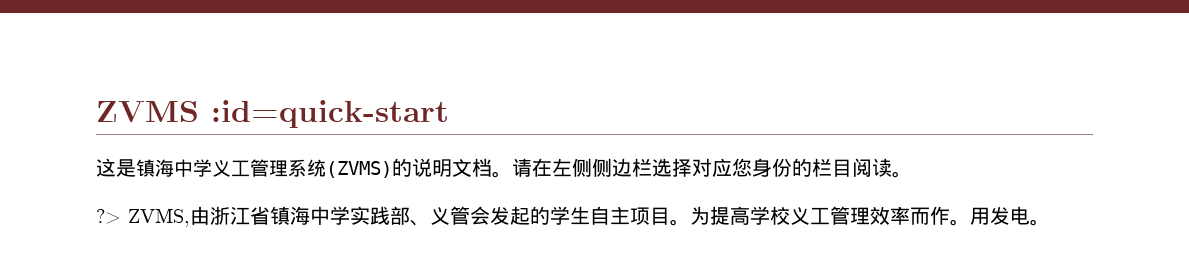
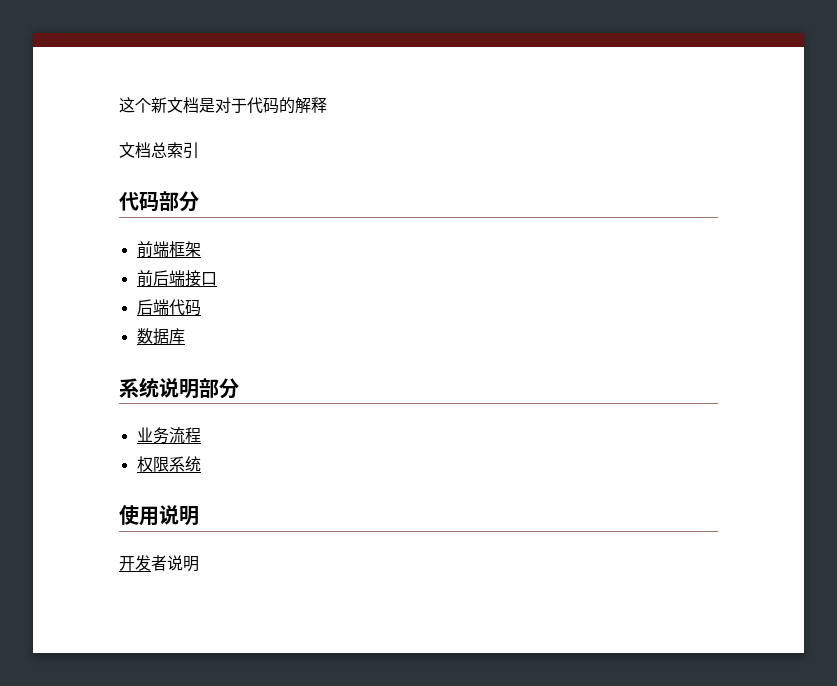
- ZVMS :id=quick-start
- 这是镇海中学义工管理系统(ZVMS)的说明文档。请在左侧侧边栏选择对应您身份的栏目阅读。
- ?> ZVMS,由浙江省镇海中学实践部、义管会发起的学生自主项目。为提高学校义工管理效率而作。用发电。
+ 这个新文档是对于代码的解释
+ 文档总索引
+ 代码部分
+ 前端框架
+ 前后端接口
+ 后端代码
+ 数据库
+ 系统说明部分
+ 业务流程
+ 权限系统
+ 使用说明
+ 开发者说明

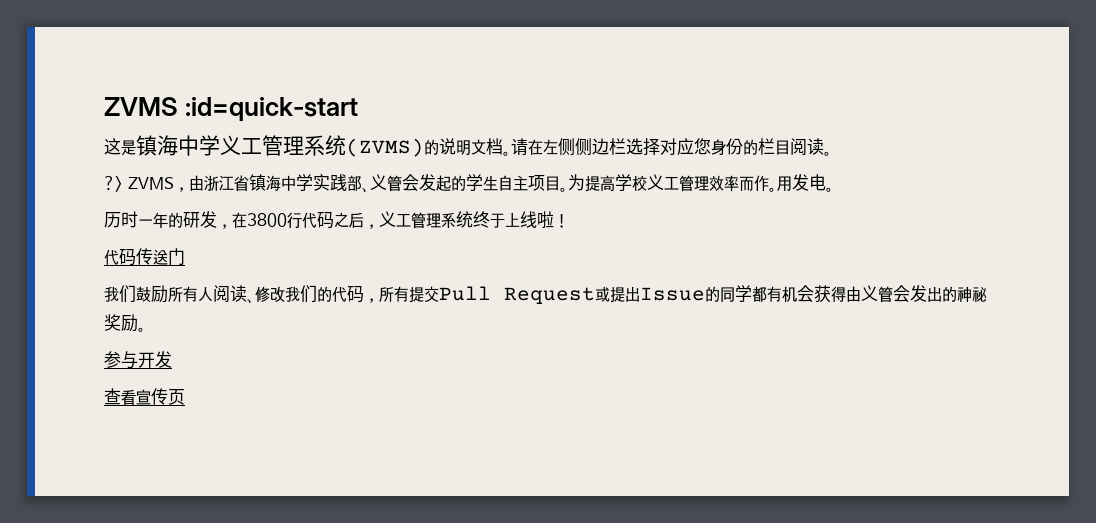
- 这个新文档是对于代码的解释
- 文档总索引
- 代码部分
- 前端框架
- 前后端接口
- 后端代码
- 数据库
- 系统说明部分
- 业务流程
- 权限系统
- 使用说明
- 开发者说明
+ ZVMS :id=quick-start
+ 这是镇海中学义工管理系统(ZVMS)的说明文档。请在左侧侧边栏选择对应您身份的栏目阅读。
+ ?> ZVMS，由浙江省镇海中学实践部、义管会发起的学生自主项目。为提高学校义工管理效率而作。用发电。
+ 历时一年的研发，在3800行代码之后，义工管理系统终于上线啦！
+ 代码传送门
+ 我们鼓励所有人阅读、修改我们的代码，所有提交Pull Request或提出Issue的同学都有机会获得由义管会发出的神秘奖励。
+ 参与开发
+ 查看宣传页

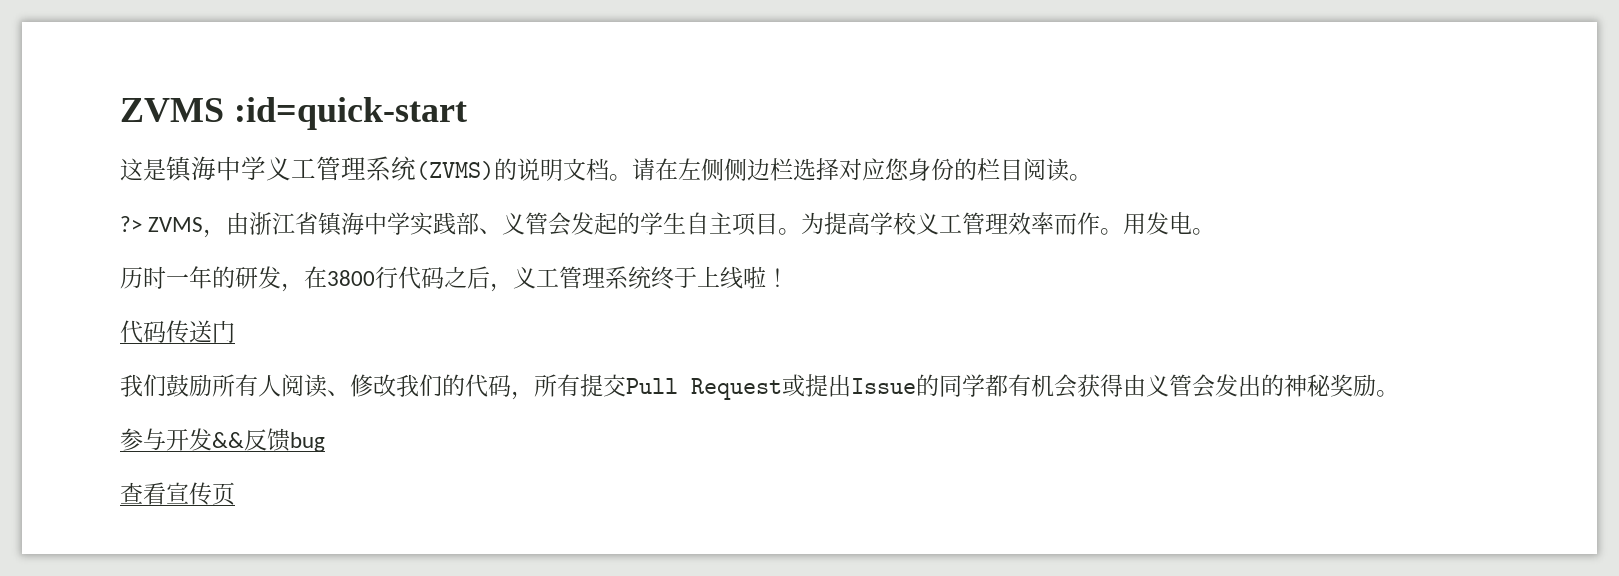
- 参与开发
+ 参与开发&&反馈bug

